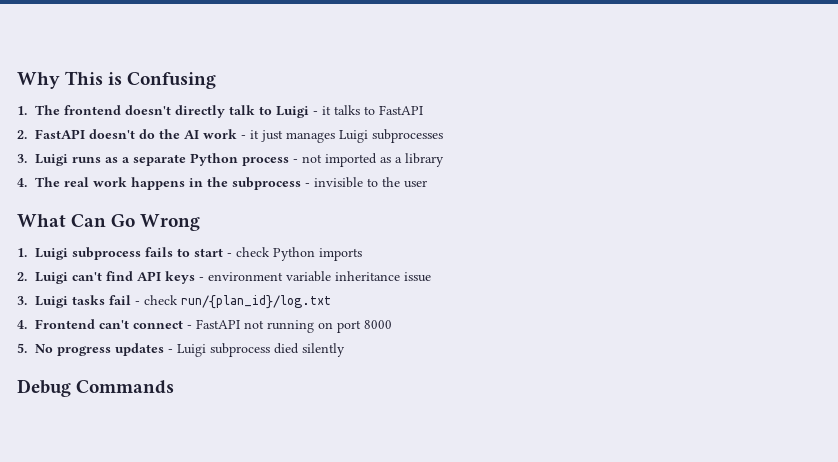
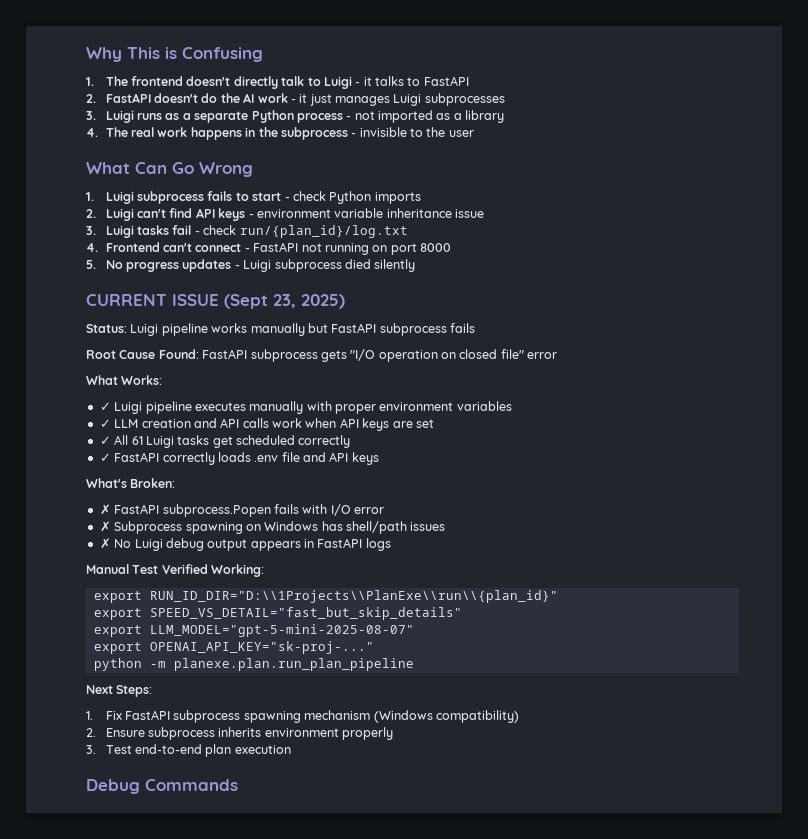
+ CURRENT ISSUE (Sept 23, 2025)
+ Status: Luigi pipeline works manually but FastAPI subprocess fails
+ Root Cause Found: FastAPI subprocess gets "I/O operation on closed file" error
+ What Works:
+ ✓ Luigi pipeline executes manually with proper environment variables
+ ✓ LLM creation and API calls work when API keys are set
+ ✓ All 61 Luigi tasks get scheduled correctly
+ ✓ FastAPI correctly loads .env file and API keys
+ What's Broken:
+ ✗ FastAPI subprocess.Popen fails with I/O error
+ ✗ Subprocess spawning on Windows has shell/path issues
+ ✗ No Luigi debug output appears in FastAPI logs
+ Manual Test Verified Working:
+ export RUN_ID_DIR="D:\\1Projects\\PlanExe\\run\\{plan_id}"
+ export SPEED_VS_DETAIL="fast_but_skip_details"
+ export LLM_MODEL="gpt-5-mini-2025-08-07"
+ export OPENAI_API_KEY="sk-proj-..."
+ python -m planexe.plan.run_plan_pipeline
+ Next Steps:
+ 1. Fix FastAPI subprocess spawning mechanism (Windows compatibility)
+ 2. Ensure subprocess inherits environment properly
+ 3. Test end-to-end plan execution

